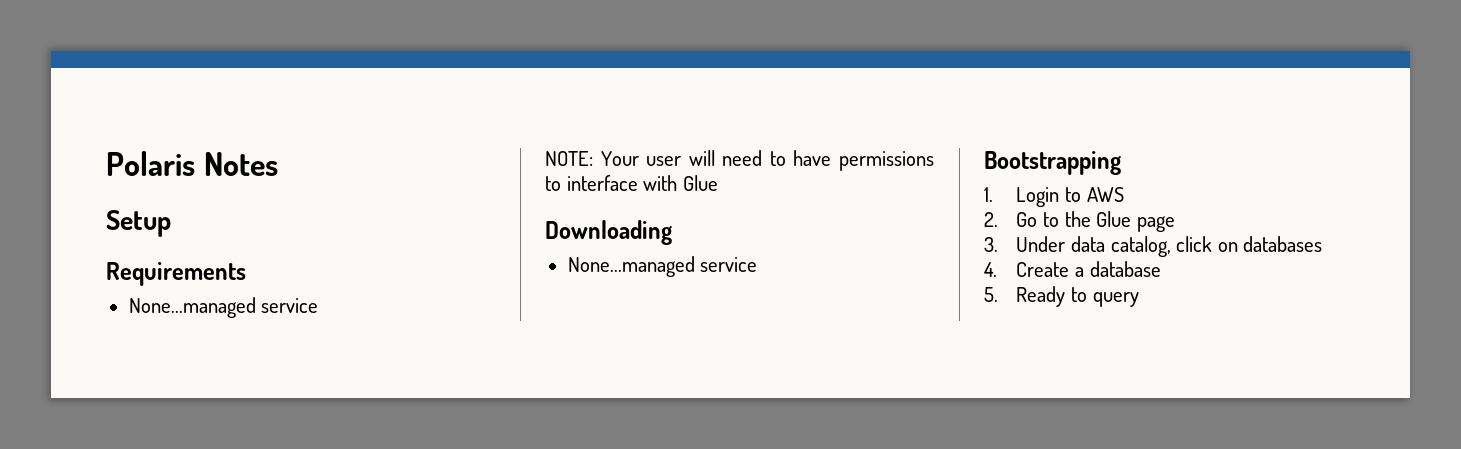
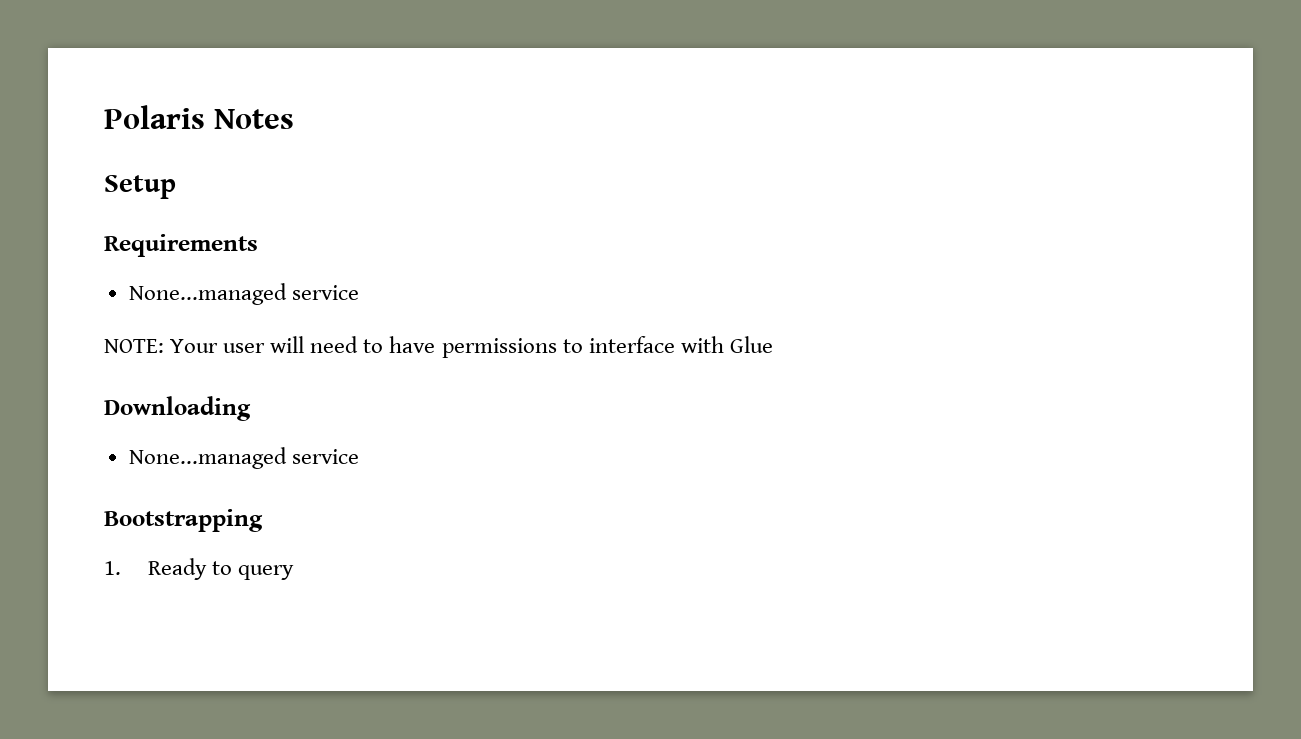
- 1. Login to AWS
- 2. Go to the Glue page
- 3. Under data catalog, click on databases
- 4. Create a database
- 5. Ready to query
+ 1. Ready to query

